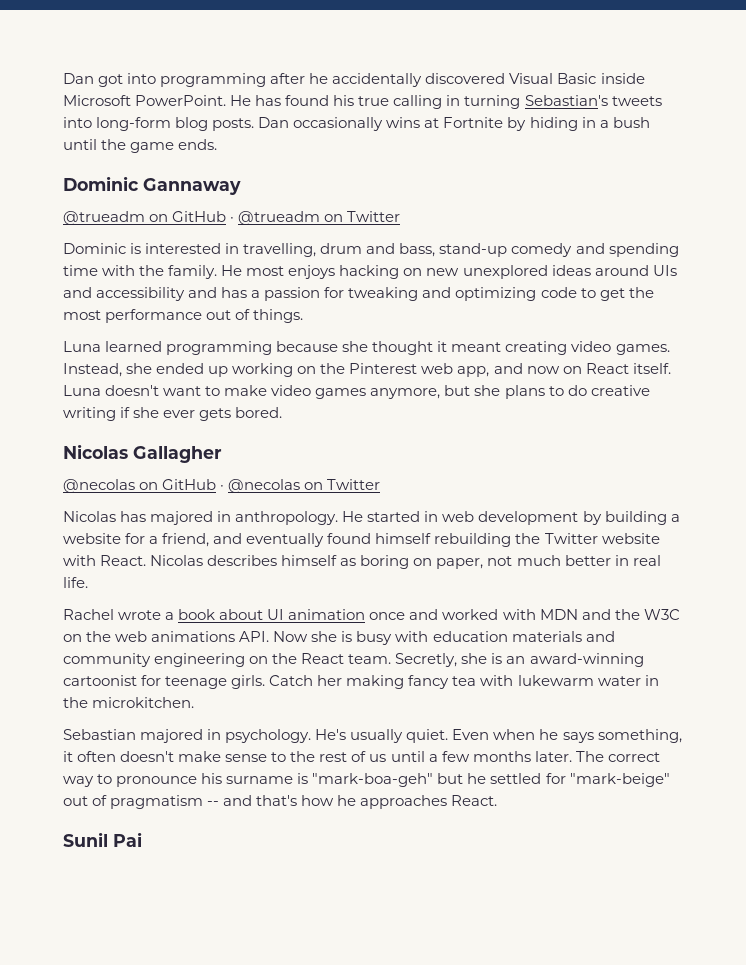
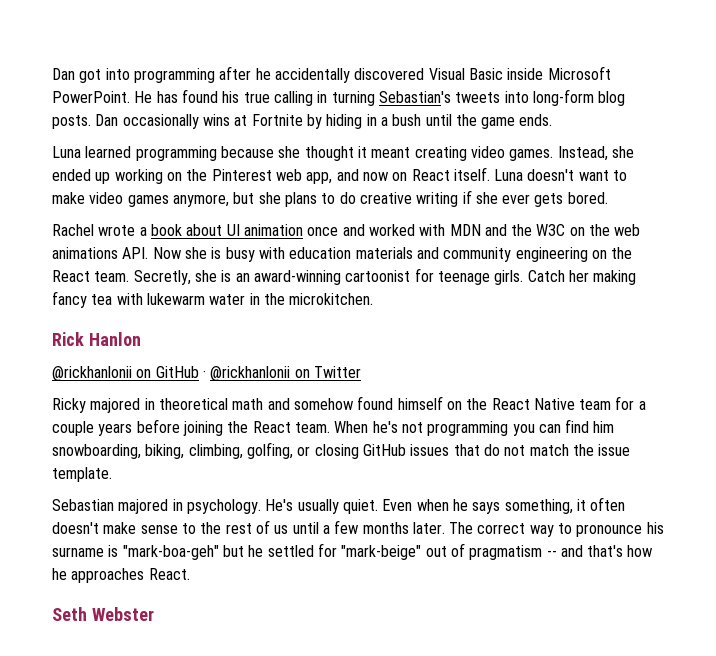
- Dominic Gannaway
- @trueadm on GitHub · @trueadm on Twitter
- Dominic is interested in travelling, drum and bass, stand-up comedy and spending time with the family. He most enjoys hacking on new unexplored ideas around UIs and accessibility and has a passion for tweaking and optimizing code to get the most performance out of things.
- Nicolas Gallagher
- @necolas on GitHub · @necolas on Twitter
- Nicolas has majored in anthropology. He started in web development by building a website for a friend, and eventually found himself rebuilding the Twitter website with React. Nicolas describes himself as boring on paper, not much better in real life.
+ Rick Hanlon
+ @rickhanlonii on GitHub · @rickhanlonii on Twitter
+ Ricky majored in theoretical math and somehow found himself on the React Native team for a couple years before joining the React team. When he's not programming you can find him snowboarding, biking, climbing, golfing, or closing GitHub issues that do not match the issue template.
- Sunil Pai
+ Seth Webster

